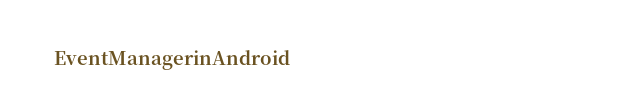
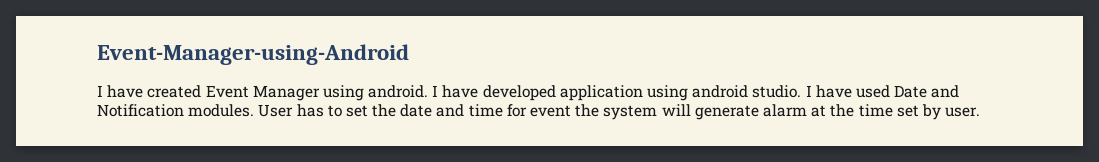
- EventManagerinAndroid
+ Event-Manager-using-Android
+ I have created Event Manager using android. I have developed application using android studio. I have used Date and Notification modules. User has to set the date and time for event the system will generate alarm at the time set by user.

